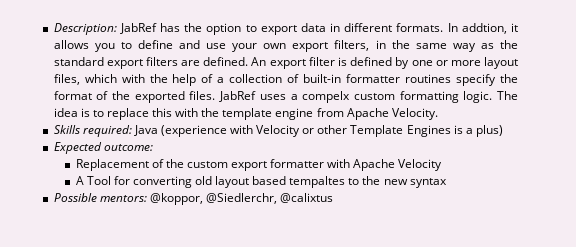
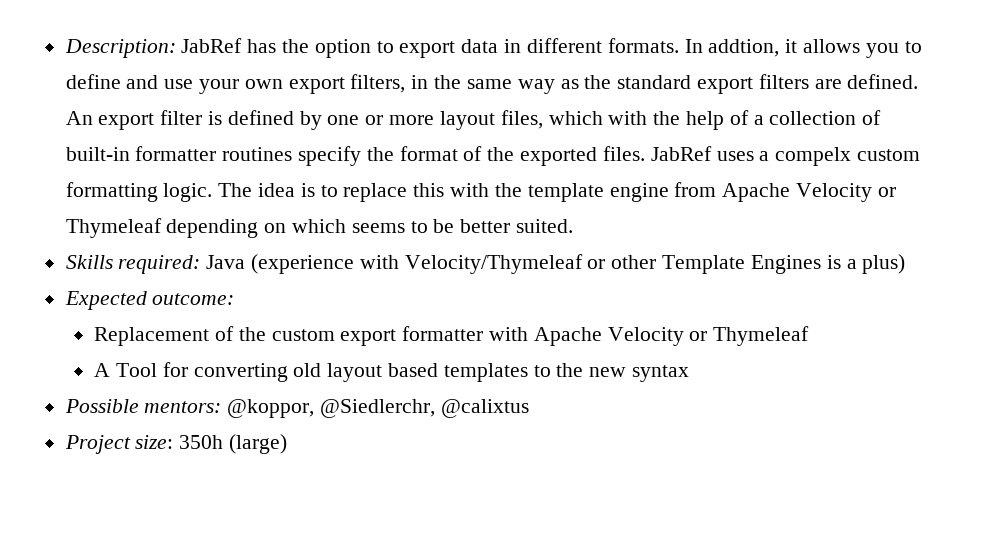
- The idea is to replace this with the template engine from Apache Velocity.
+ The idea is to replace this with the template engine from Apache Velocity or Thymeleaf depending on which seems to be better suited.
- Skills required: Java (experience with Velocity or other Template Engines is a plus)
+ Skills required: Java (experience with Velocity/Thymeleaf or other Template Engines is a plus)
- Replacement of the custom export formatter with Apache Velocity
+ Replacement of the custom export formatter with Apache Velocity or Thymeleaf
- A Tool for converting old layout based tempaltes to the new syntax
+ A Tool for converting old layout based templates to the new syntax
+ Project size: 350h (large)

